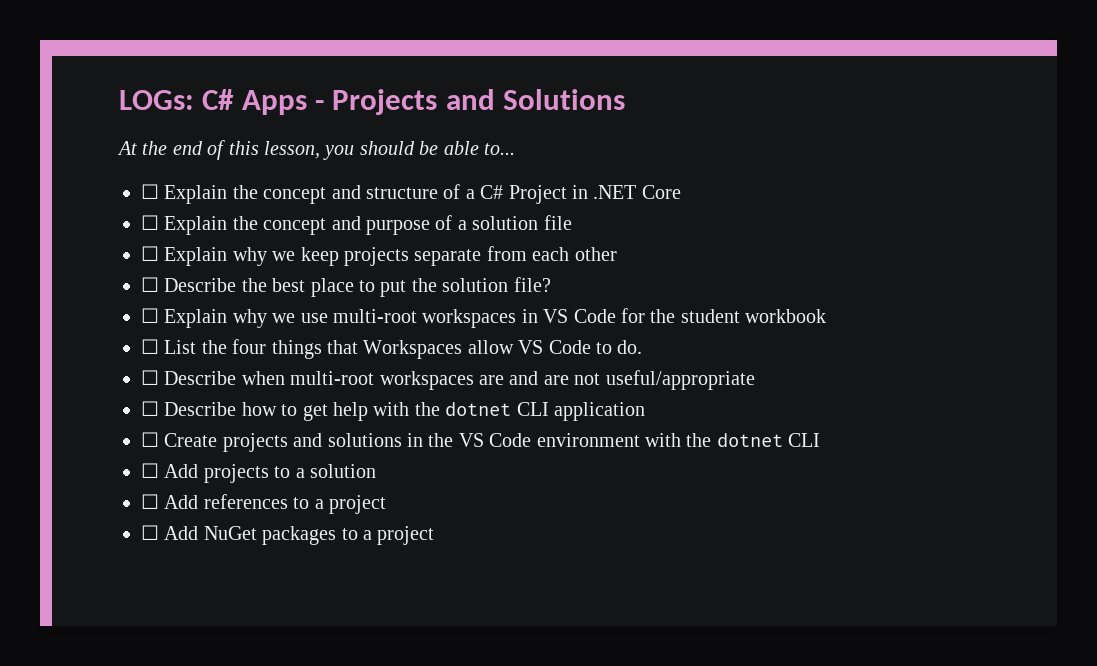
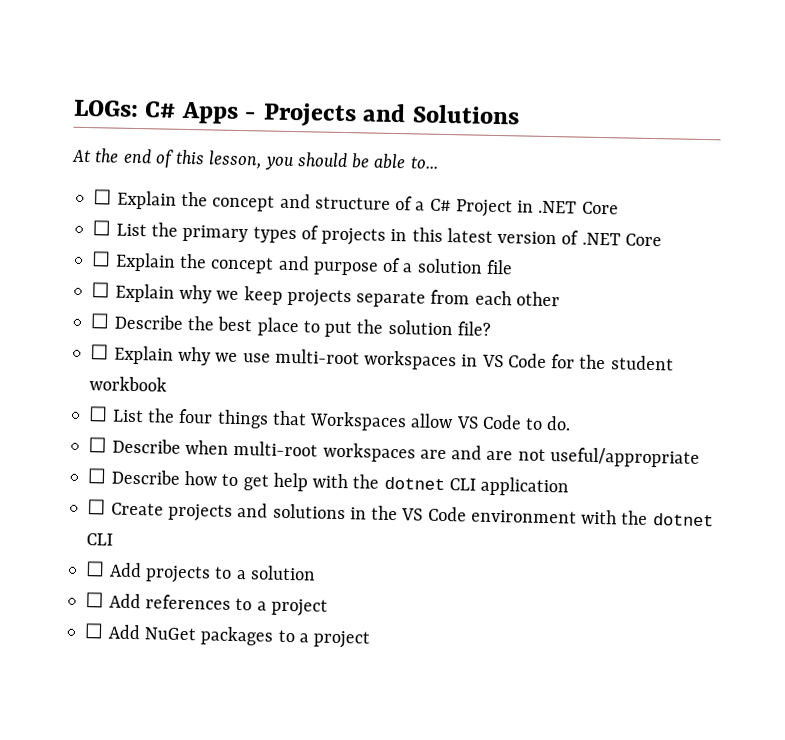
+ ☐ List the primary types of projects in this latest version of .NET Core

